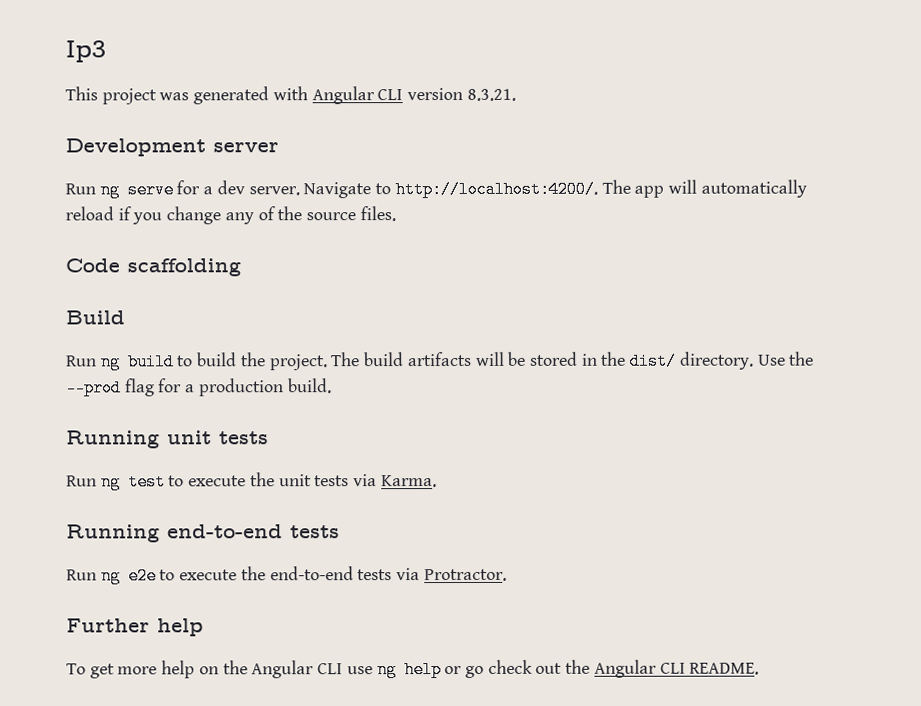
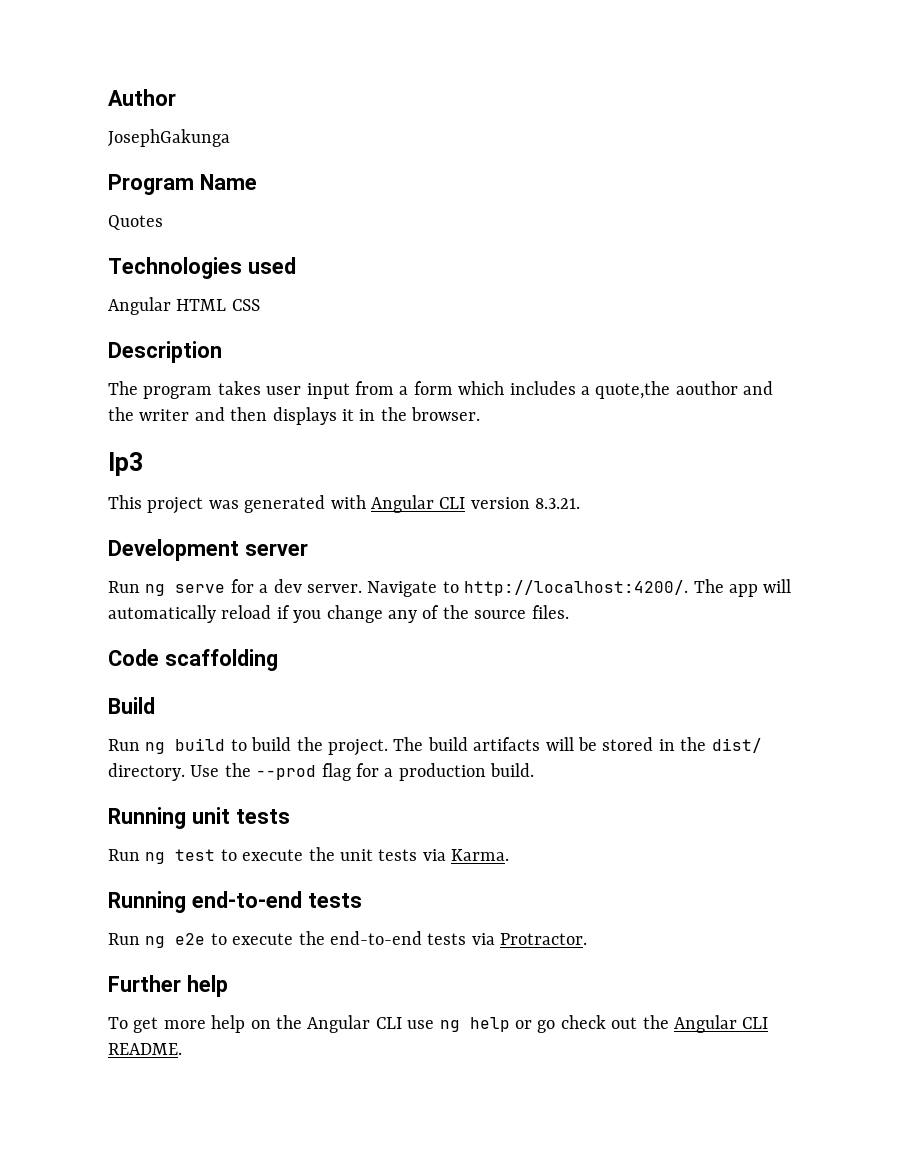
+ Author
+ JosephGakunga
+ Program Name
+ Quotes
+ Technologies used
+ Angular HTML CSS
+ Description
+ The program takes user input from a form which includes a quote,the aouthor and the writer and then displays it in the browser.

